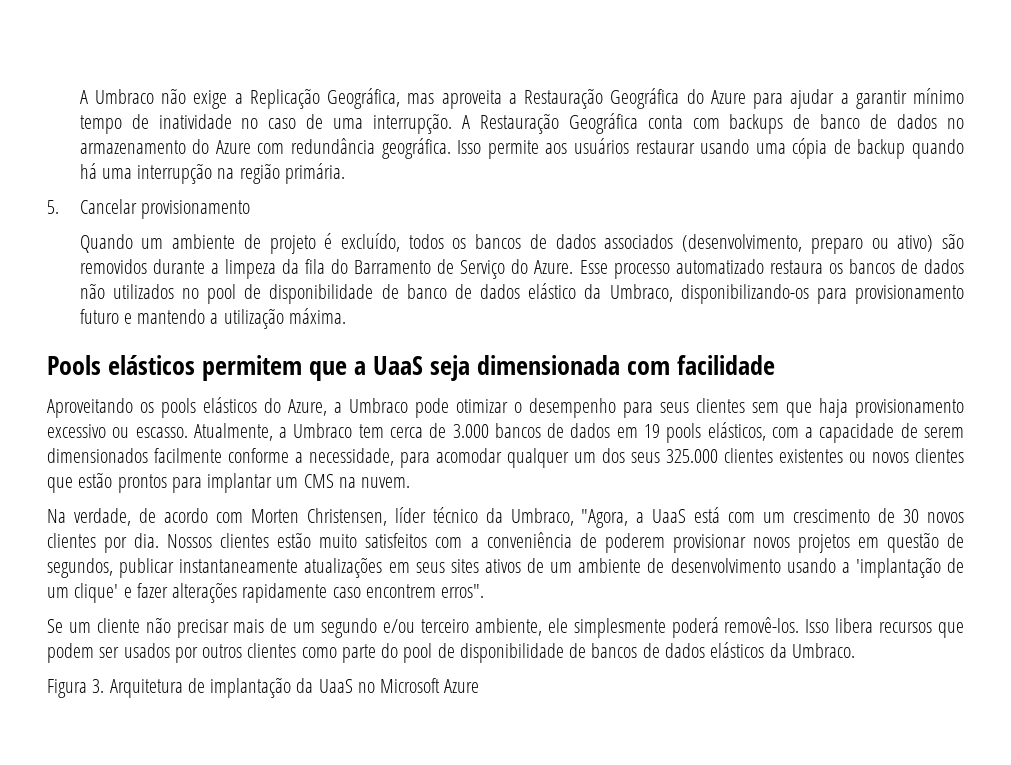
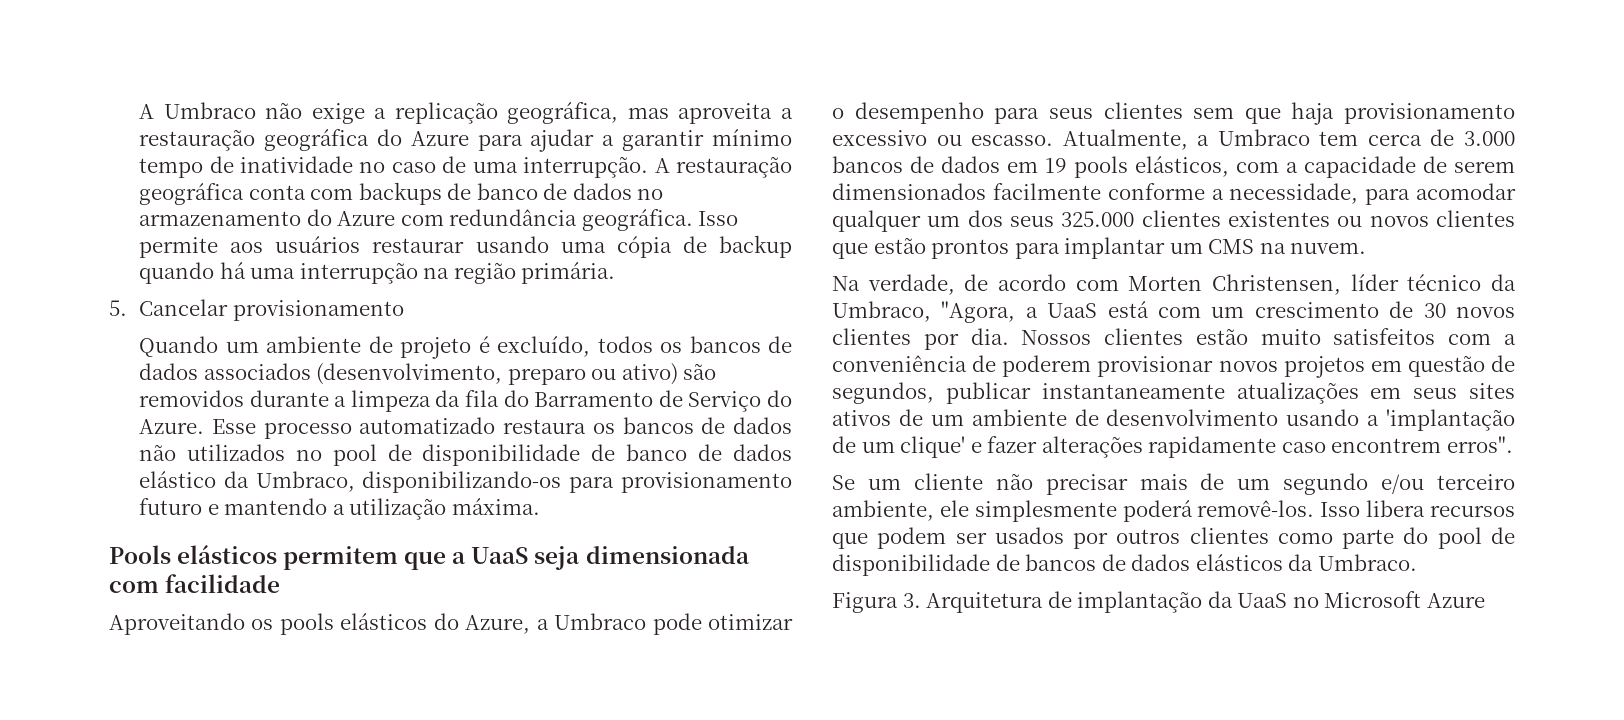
- A Umbraco não exige a Replicação Geográfica, mas aproveita a Restauração Geográfica do Azure para ajudar a garantir mínimo tempo de inatividade no caso de uma interrupção.
+ A Umbraco não exige a replicação geográfica, mas aproveita a restauração geográfica do Azure para ajudar a garantir mínimo tempo de inatividade no caso de uma interrupção.
- A Restauração Geográfica conta com backups de banco de dados no armazenamento do Azure com redundância geográfica.
+ A restauração geográfica conta com backups de banco de dados no armazenamento do Azure com redundância geográfica.

